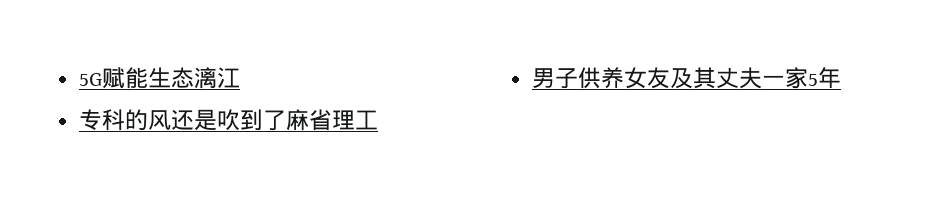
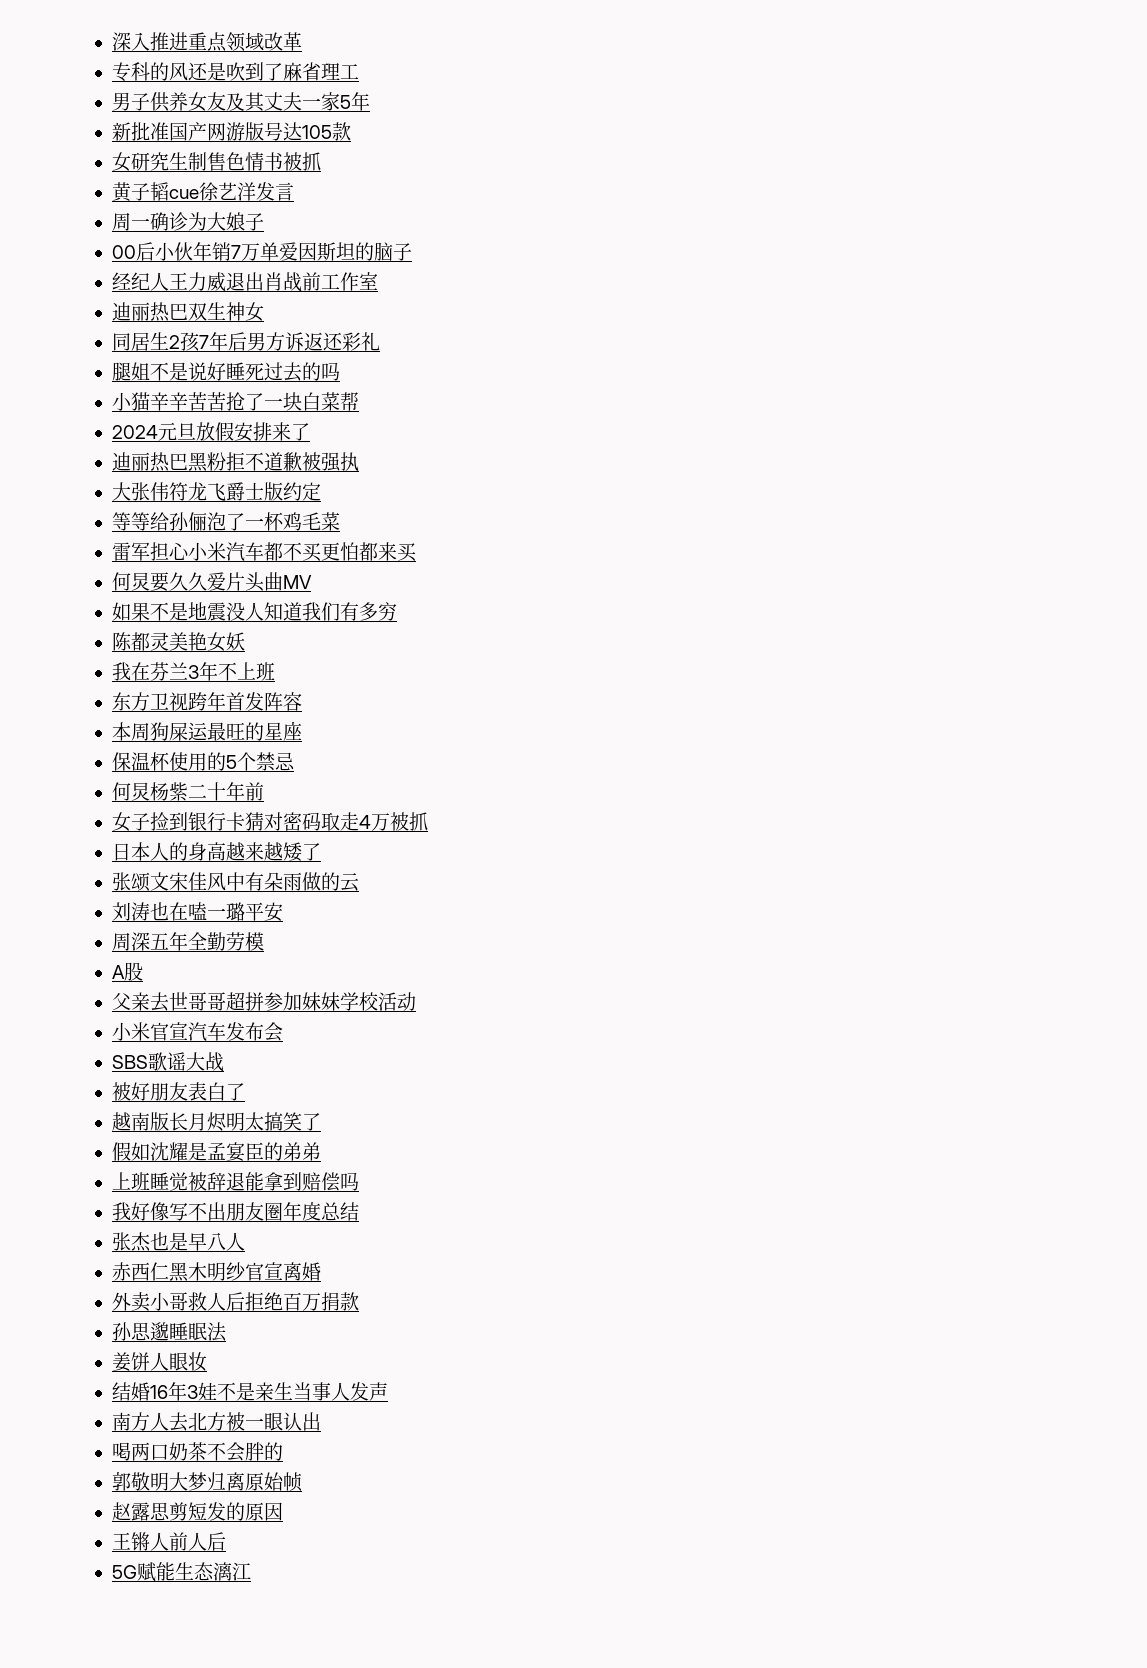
- 5G赋能生态漓江
+ 深入推进重点领域改革
+ 新批准国产网游版号达105款
+ 女研究生制售色情书被抓
+ 黄子韬cue徐艺洋发言
+ 周一确诊为大娘子
+ 00后小伙年销7万单爱因斯坦的脑子
+ 经纪人王力威退出肖战前工作室
+ 迪丽热巴双生神女
+ 同居生2孩7年后男方诉返还彩礼
+ 腿姐不是说好睡死过去的吗
+ 小猫辛辛苦苦抢了一块白菜帮
+ 2024元旦放假安排来了
+ 迪丽热巴黑粉拒不道歉被强执
+ 大张伟符龙飞爵士版约定
+ 等等给孙俪泡了一杯鸡毛菜
+ 雷军担心小米汽车都不买更怕都来买
+ 何炅要久久爱片头曲MV
+ 如果不是地震没人知道我们有多穷
+ 陈都灵美艳女妖
+ 我在芬兰3年不上班
+ 东方卫视跨年首发阵容
+ 本周狗屎运最旺的星座
+ 保温杯使用的5个禁忌
+ 何炅杨紫二十年前
+ 女子捡到银行卡猜对密码取走4万被抓
+ 日本人的身高越来越矮了
+ 张颂文宋佳风中有朵雨做的云
+ 刘涛也在嗑一璐平安
+ 周深五年全勤劳模
+ A股
+ 父亲去世哥哥超拼参加妹妹学校活动
+ 小米官宣汽车发布会
+ SBS歌谣大战
+ 被好朋友表白了
+ 越南版长月烬明太搞笑了
+ 假如沈耀是孟宴臣的弟弟
+ 上班睡觉被辞退能拿到赔偿吗
+ 我好像写不出朋友圈年度总结
+ 张杰也是早八人
+ 赤西仁黑木明纱官宣离婚
+ 外卖小哥救人后拒绝百万捐款
+ 孙思邈睡眠法
+ 姜饼人眼妆
+ 结婚16年3娃不是亲生当事人发声
+ 南方人去北方被一眼认出
+ 喝两口奶茶不会胖的
+ 郭敬明大梦归离原始帧
+ 赵露思剪短发的原因
+ 王锵人前人后
+ 5G赋能生态漓江

